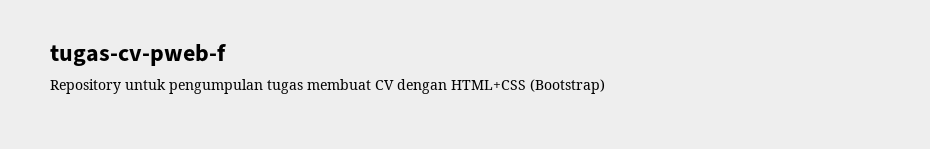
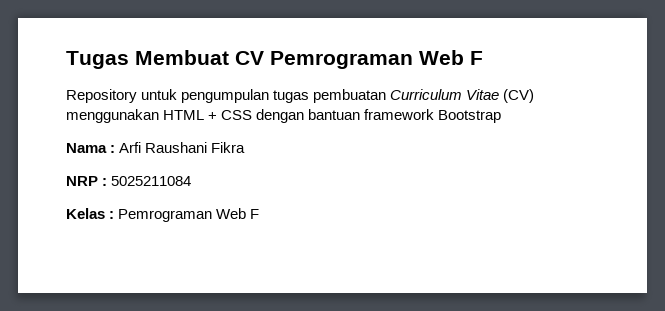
- tugas-cv-pweb-f
- Repository untuk pengumpulan tugas membuat CV dengan HTML+CSS (Bootstrap)
+ Tugas Membuat CV Pemrograman Web F
+ Repository untuk pengumpulan tugas pembuatan Curriculum Vitae (CV) menggunakan HTML + CSS dengan bantuan framework Bootstrap
+ Nama : Arfi Raushani Fikra
+ NRP : 5025211084
+ Kelas : Pemrograman Web F

